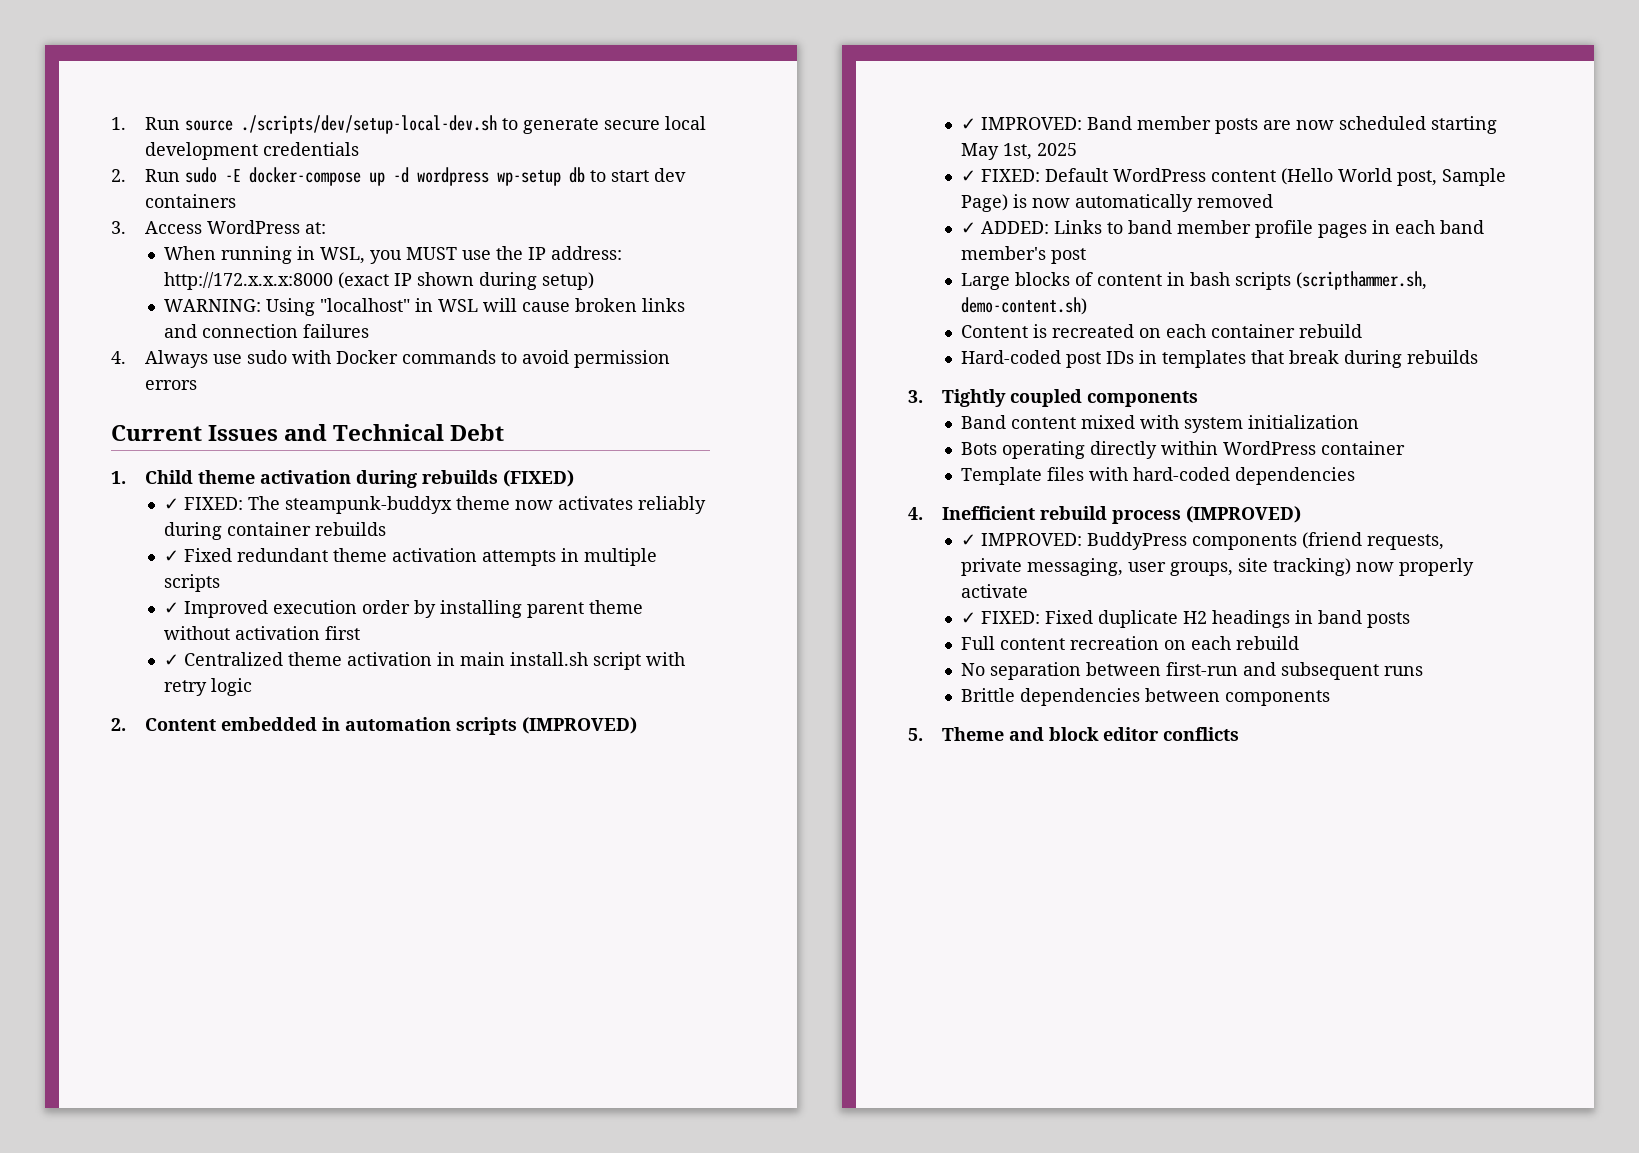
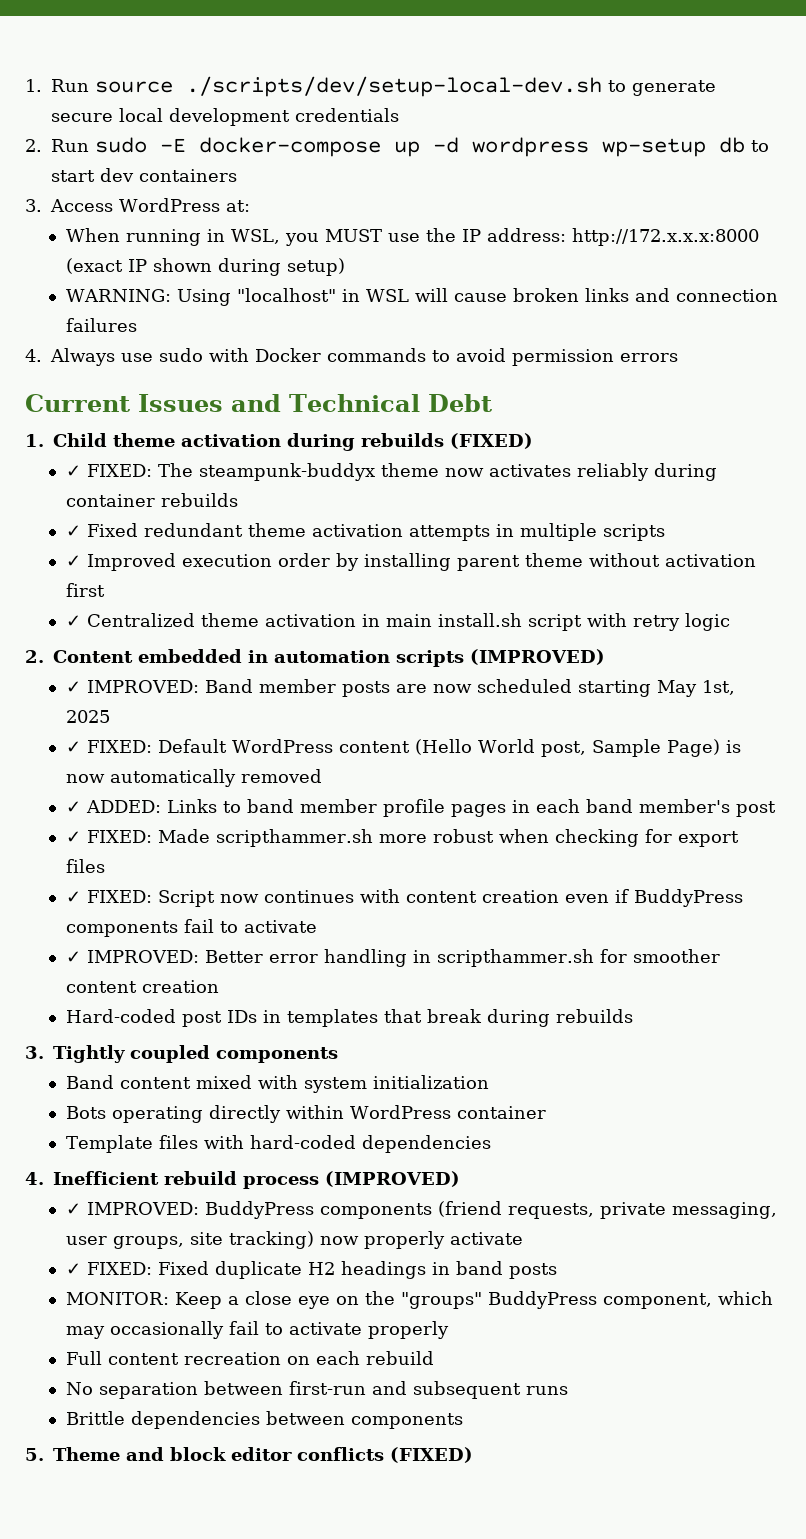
- Large blocks of content in bash scripts (scripthammer.sh, demo-content.sh)
- Content is recreated on each container rebuild
+ ✓ FIXED: Made scripthammer.sh more robust when checking for export files
+ ✓ FIXED: Script now continues with content creation even if BuddyPress components fail to activate
+ ✓ IMPROVED: Better error handling in scripthammer.sh for smoother content creation
+ MONITOR: Keep a close eye on the "groups" BuddyPress component, which may occasionally fail to activate properly
- 5. Theme and block editor conflicts
+ 5. Theme and block editor conflicts (FIXED)

